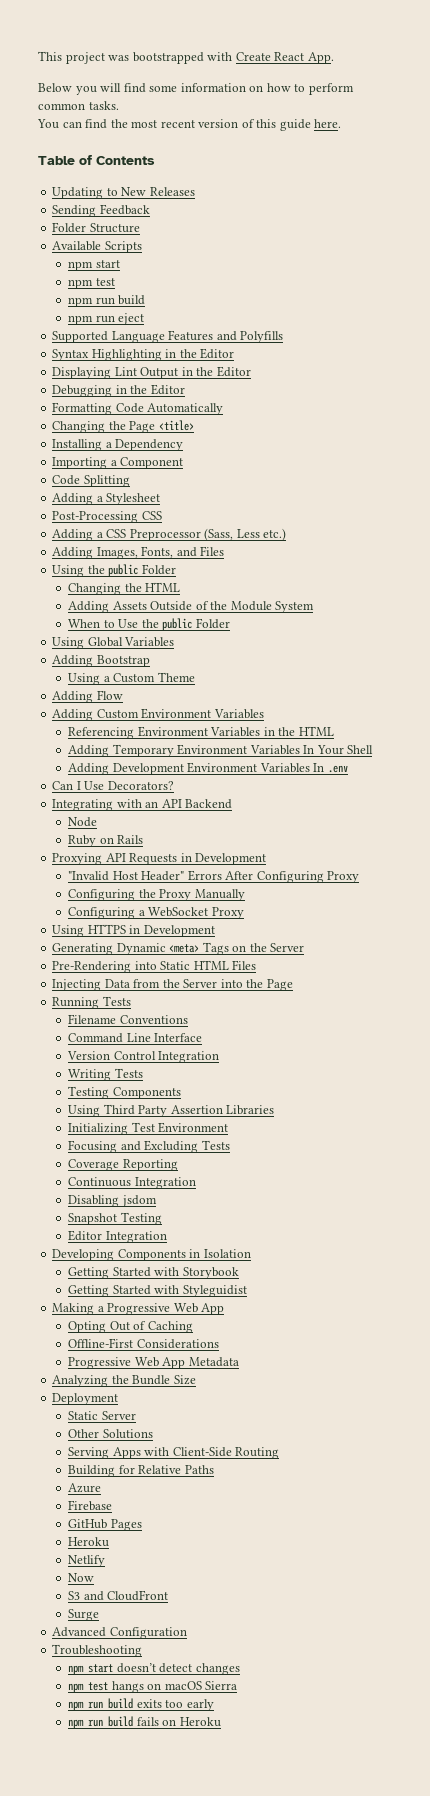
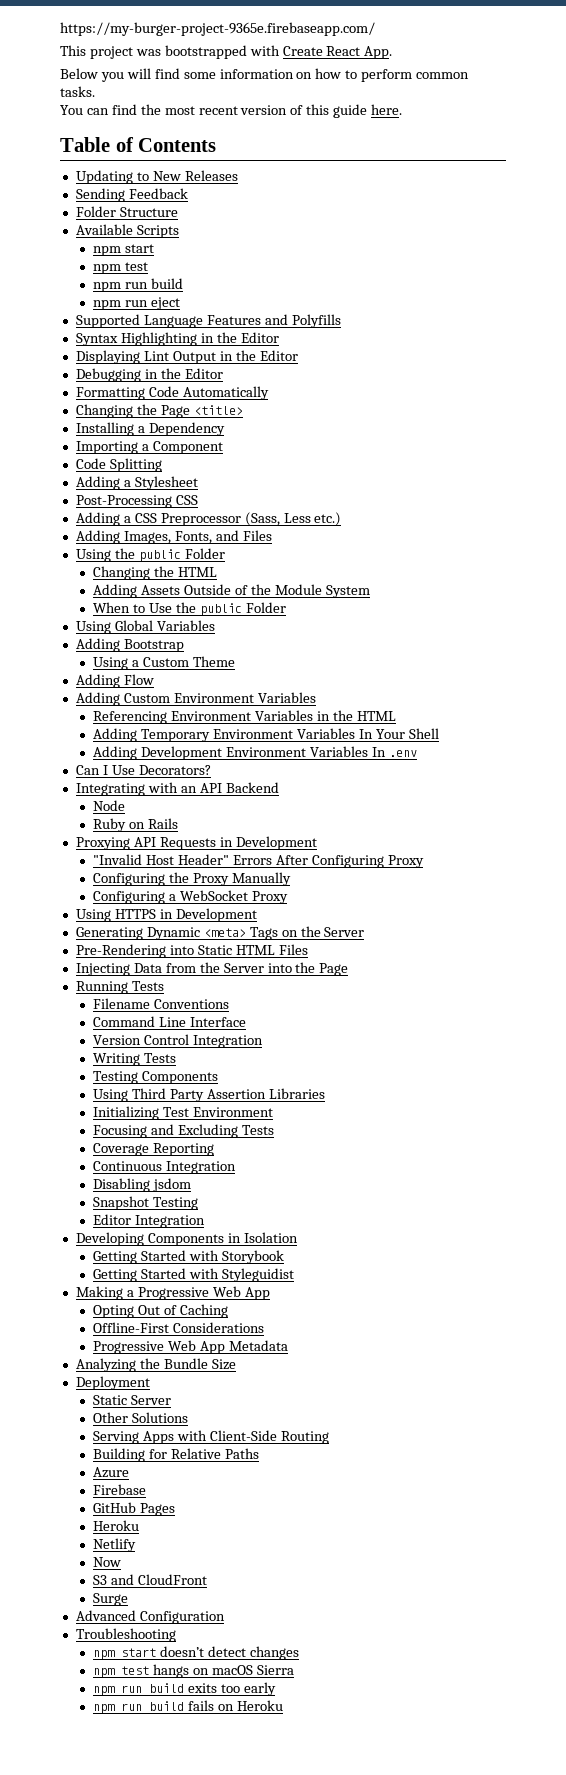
+ https://my-burger-project-9365e.firebaseapp.com/

